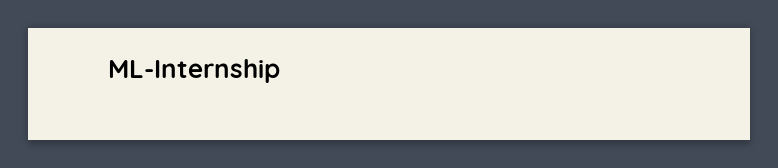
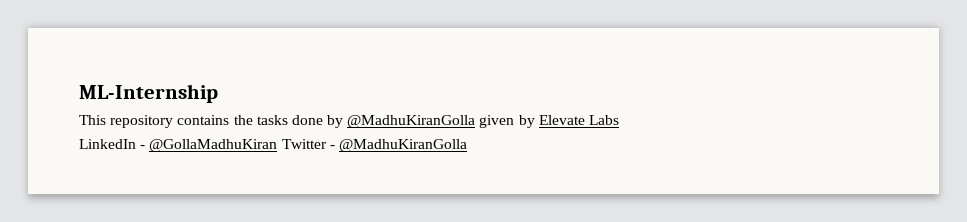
+ This repository contains the tasks done by @MadhuKiranGolla given by Elevate Labs
+ LinkedIn - @GollaMadhuKiran Twitter - @MadhuKiranGolla

